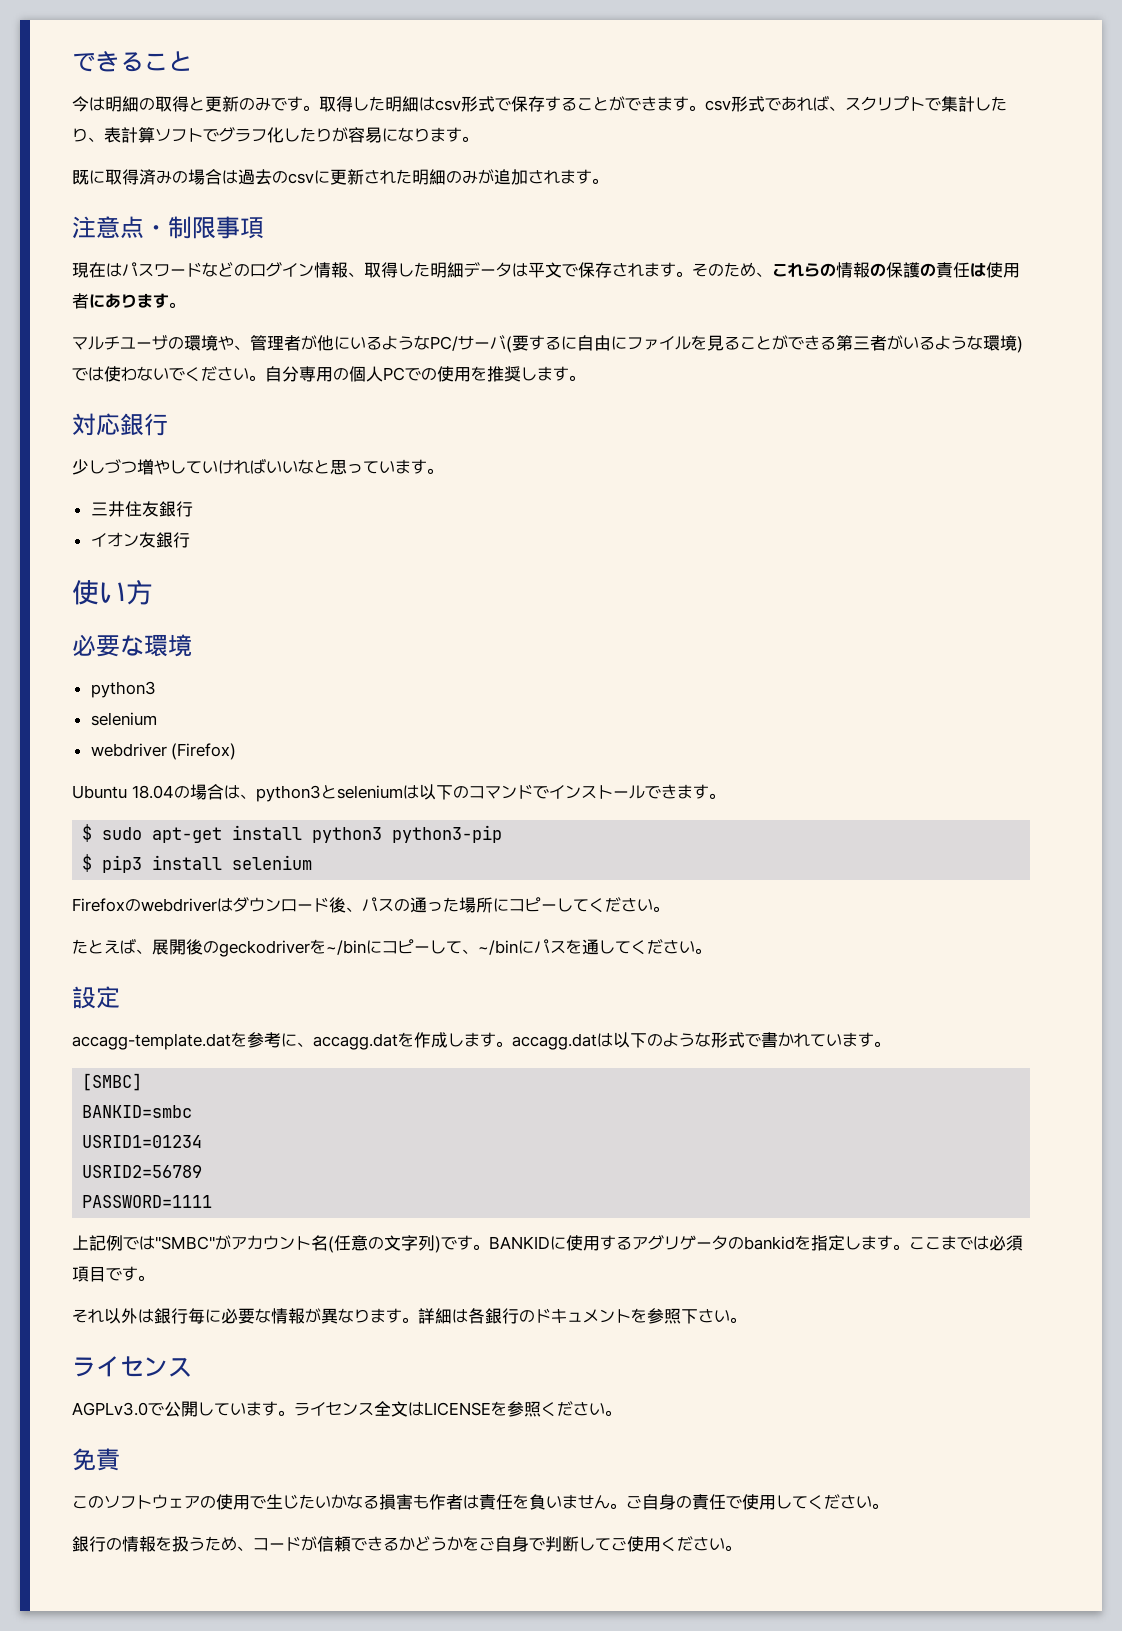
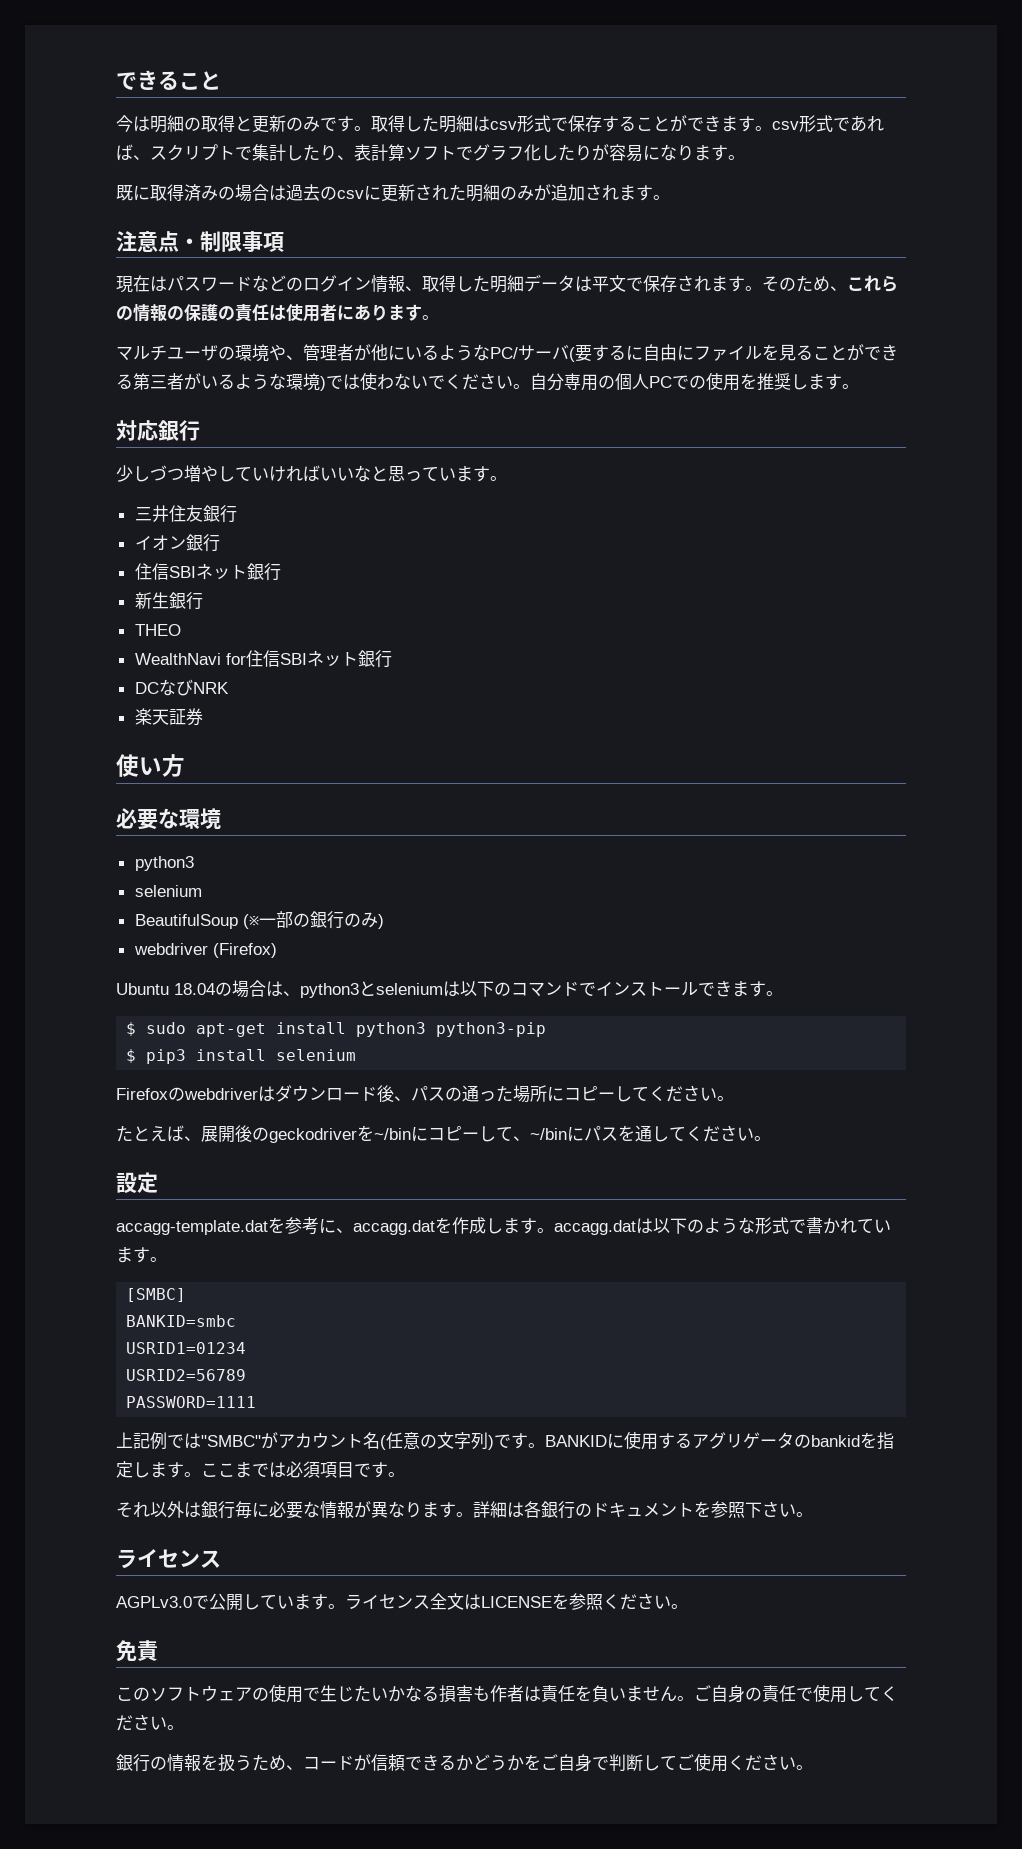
- イオン友銀行
+ イオン銀行
+ 住信SBIネット銀行
+ 新生銀行
+ THEO
+ WealthNavi for住信SBIネット銀行
+ DCなびNRK
+ 楽天証券
+ BeautifulSoup (※一部の銀行のみ)

